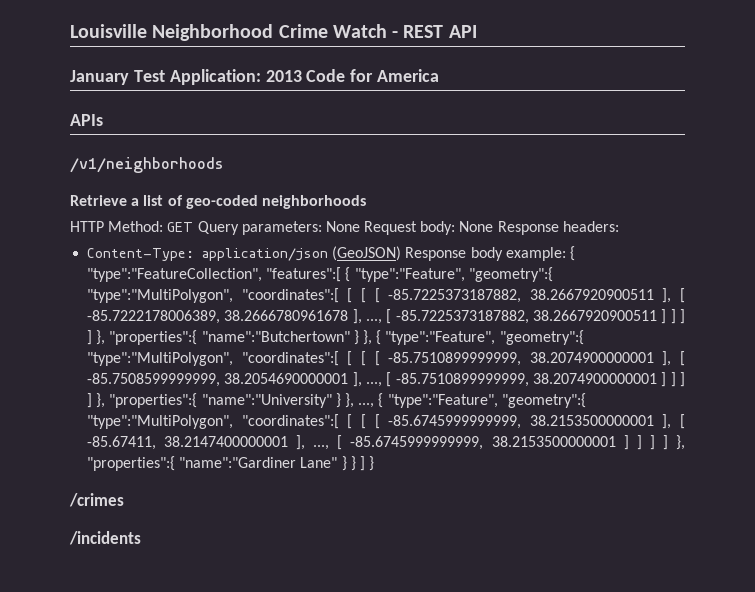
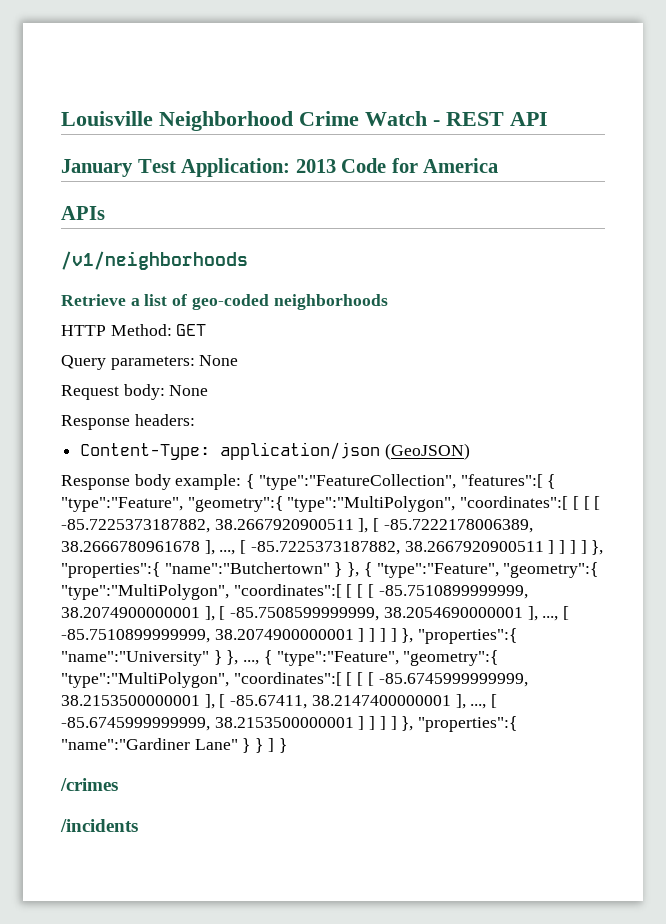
- HTTP Method: GET Query parameters: None Request body: None Response headers:
+ HTTP Method: GET
+ Query parameters: None
+ Request body: None
+ Response headers:
- application/json (GeoJSON) Response body example:
+ application/json (GeoJSON)
+ Response body example:

